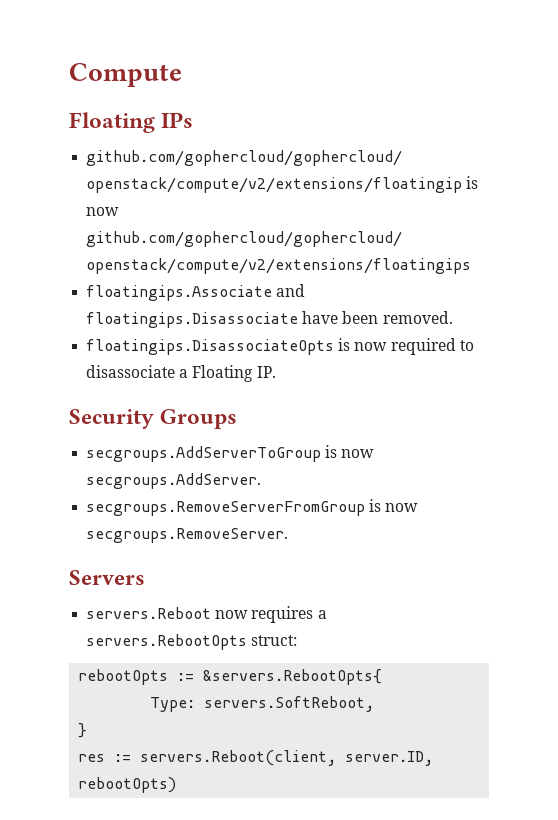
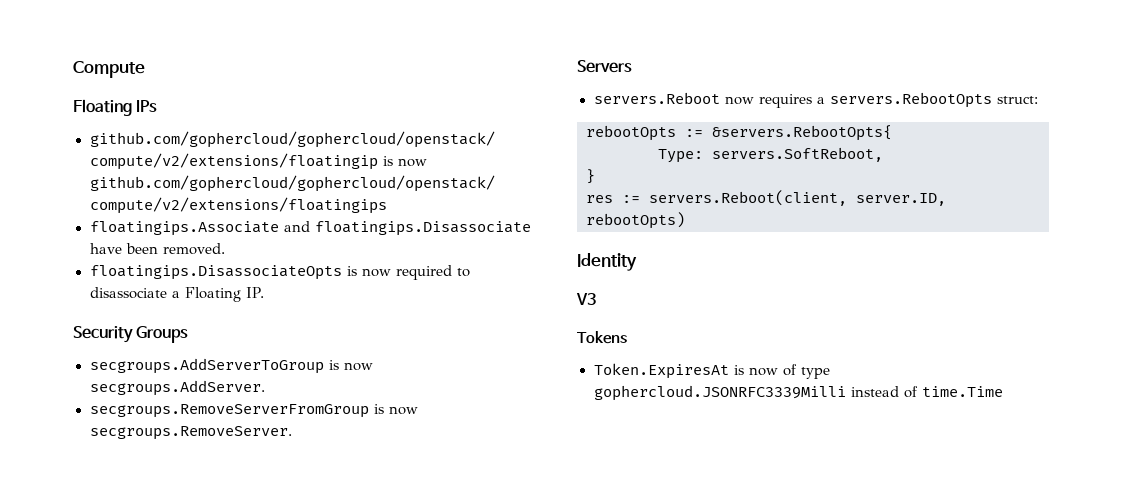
+ Identity
+ V3
+ Tokens
+ Token.ExpiresAt is now of type gophercloud.JSONRFC3339Milli instead of time.Time

